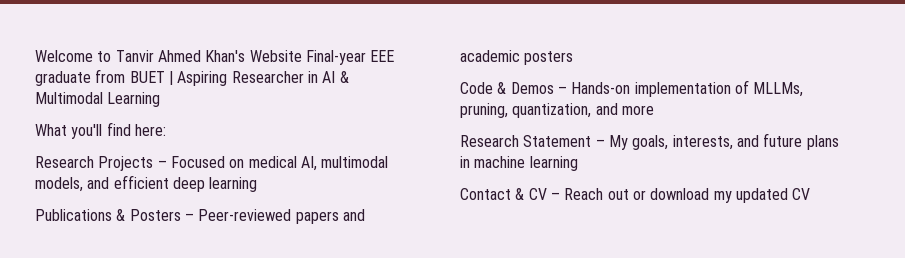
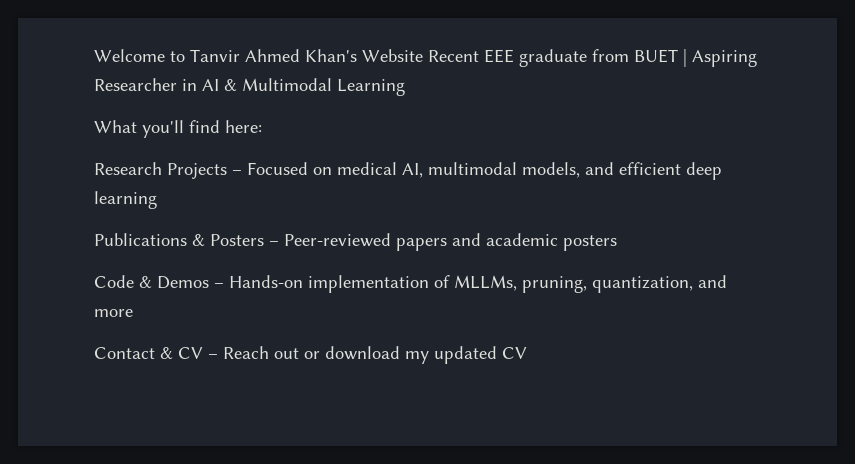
- Welcome to Tanvir Ahmed Khan's Website Final-year EEE graduate from BUET | Aspiring Researcher in AI & Multimodal Learning
+ Welcome to Tanvir Ahmed Khan's Website Recent EEE graduate from BUET | Aspiring Researcher in AI & Multimodal Learning
- Research Statement – My goals, interests, and future plans in machine learning

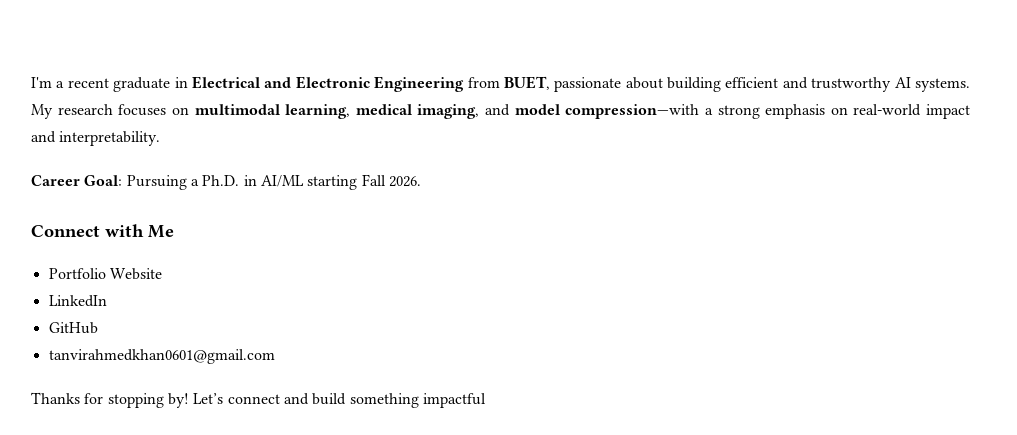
- Welcome to Tanvir Ahmed Khan's Website Recent EEE graduate from BUET | Aspiring Researcher in AI & Multimodal Learning
- What you'll find here:
- Research Projects – Focused on medical AI, multimodal models, and efficient deep learning
- Publications & Posters – Peer-reviewed papers and academic posters
- Code & Demos – Hands-on implementation of MLLMs, pruning, quantization, and more
- Contact & CV – Reach out or download my updated CV
+ I'm a recent graduate in Electrical and Electronic Engineering from BUET, passionate about building efficient and trustworthy AI systems. My research focuses on multimodal learning, medical imaging, and model compression—with a strong emphasis on real-world impact and interpretability.
+ Career Goal: Pursuing a Ph.D. in AI/ML starting Fall 2026.
+ Connect with Me
+ Portfolio Website
+ LinkedIn
+ GitHub
+ tanvirahmedkhan0601@gmail.com
+ Thanks for stopping by! Let’s connect and build something impactful

